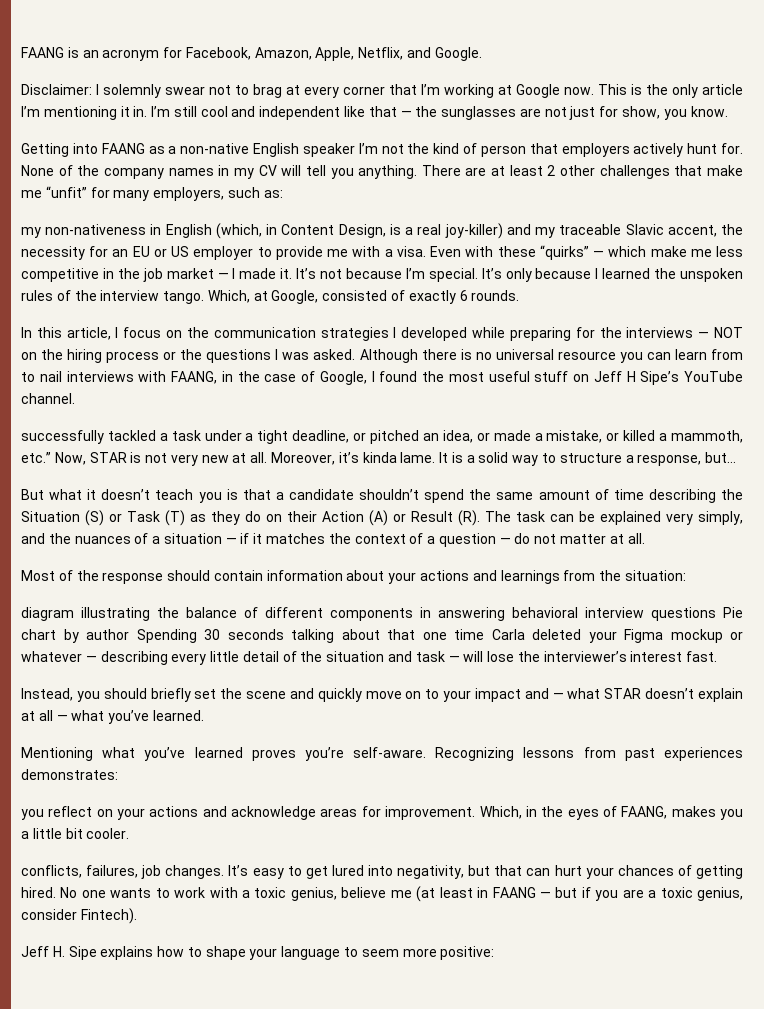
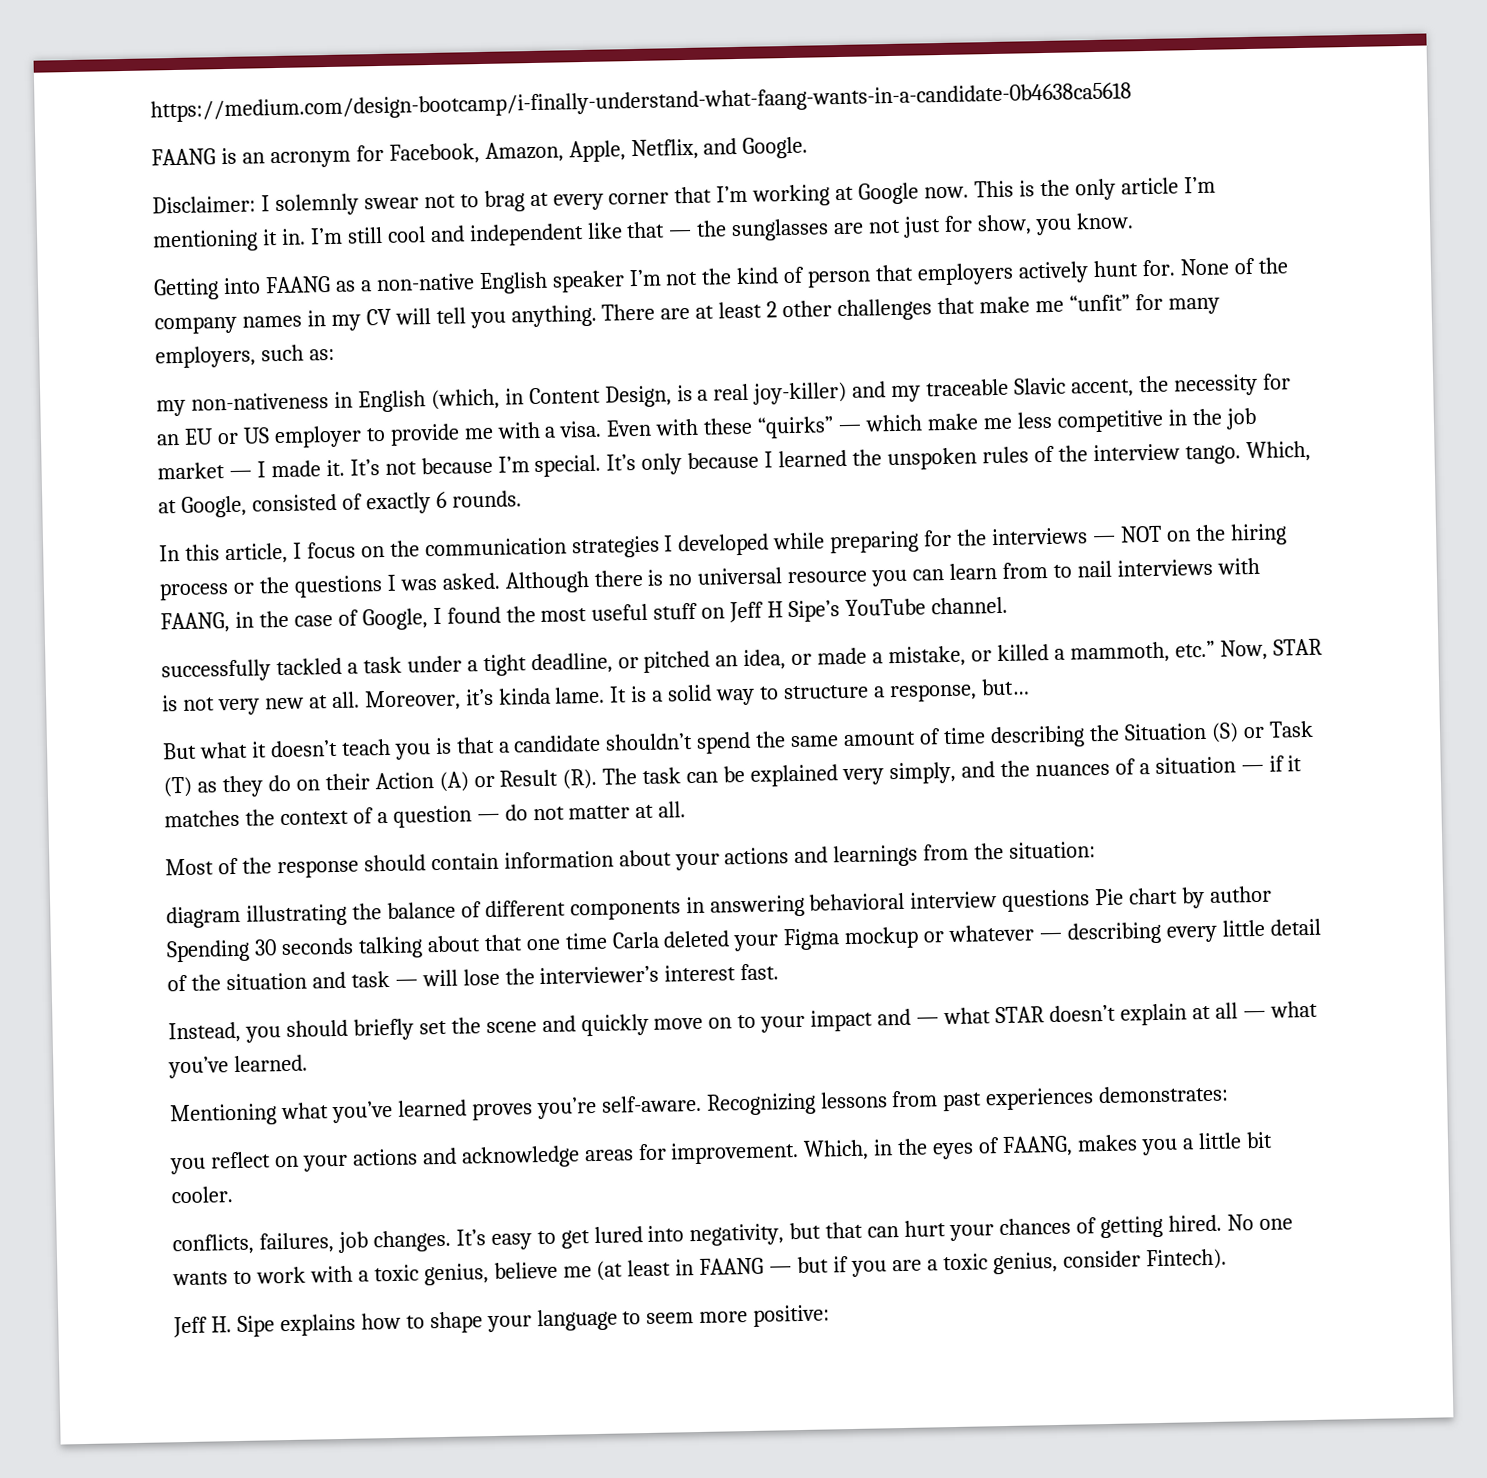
+ https://medium.com/design-bootcamp/i-finally-understand-what-faang-wants-in-a-candidate-0b4638ca5618

